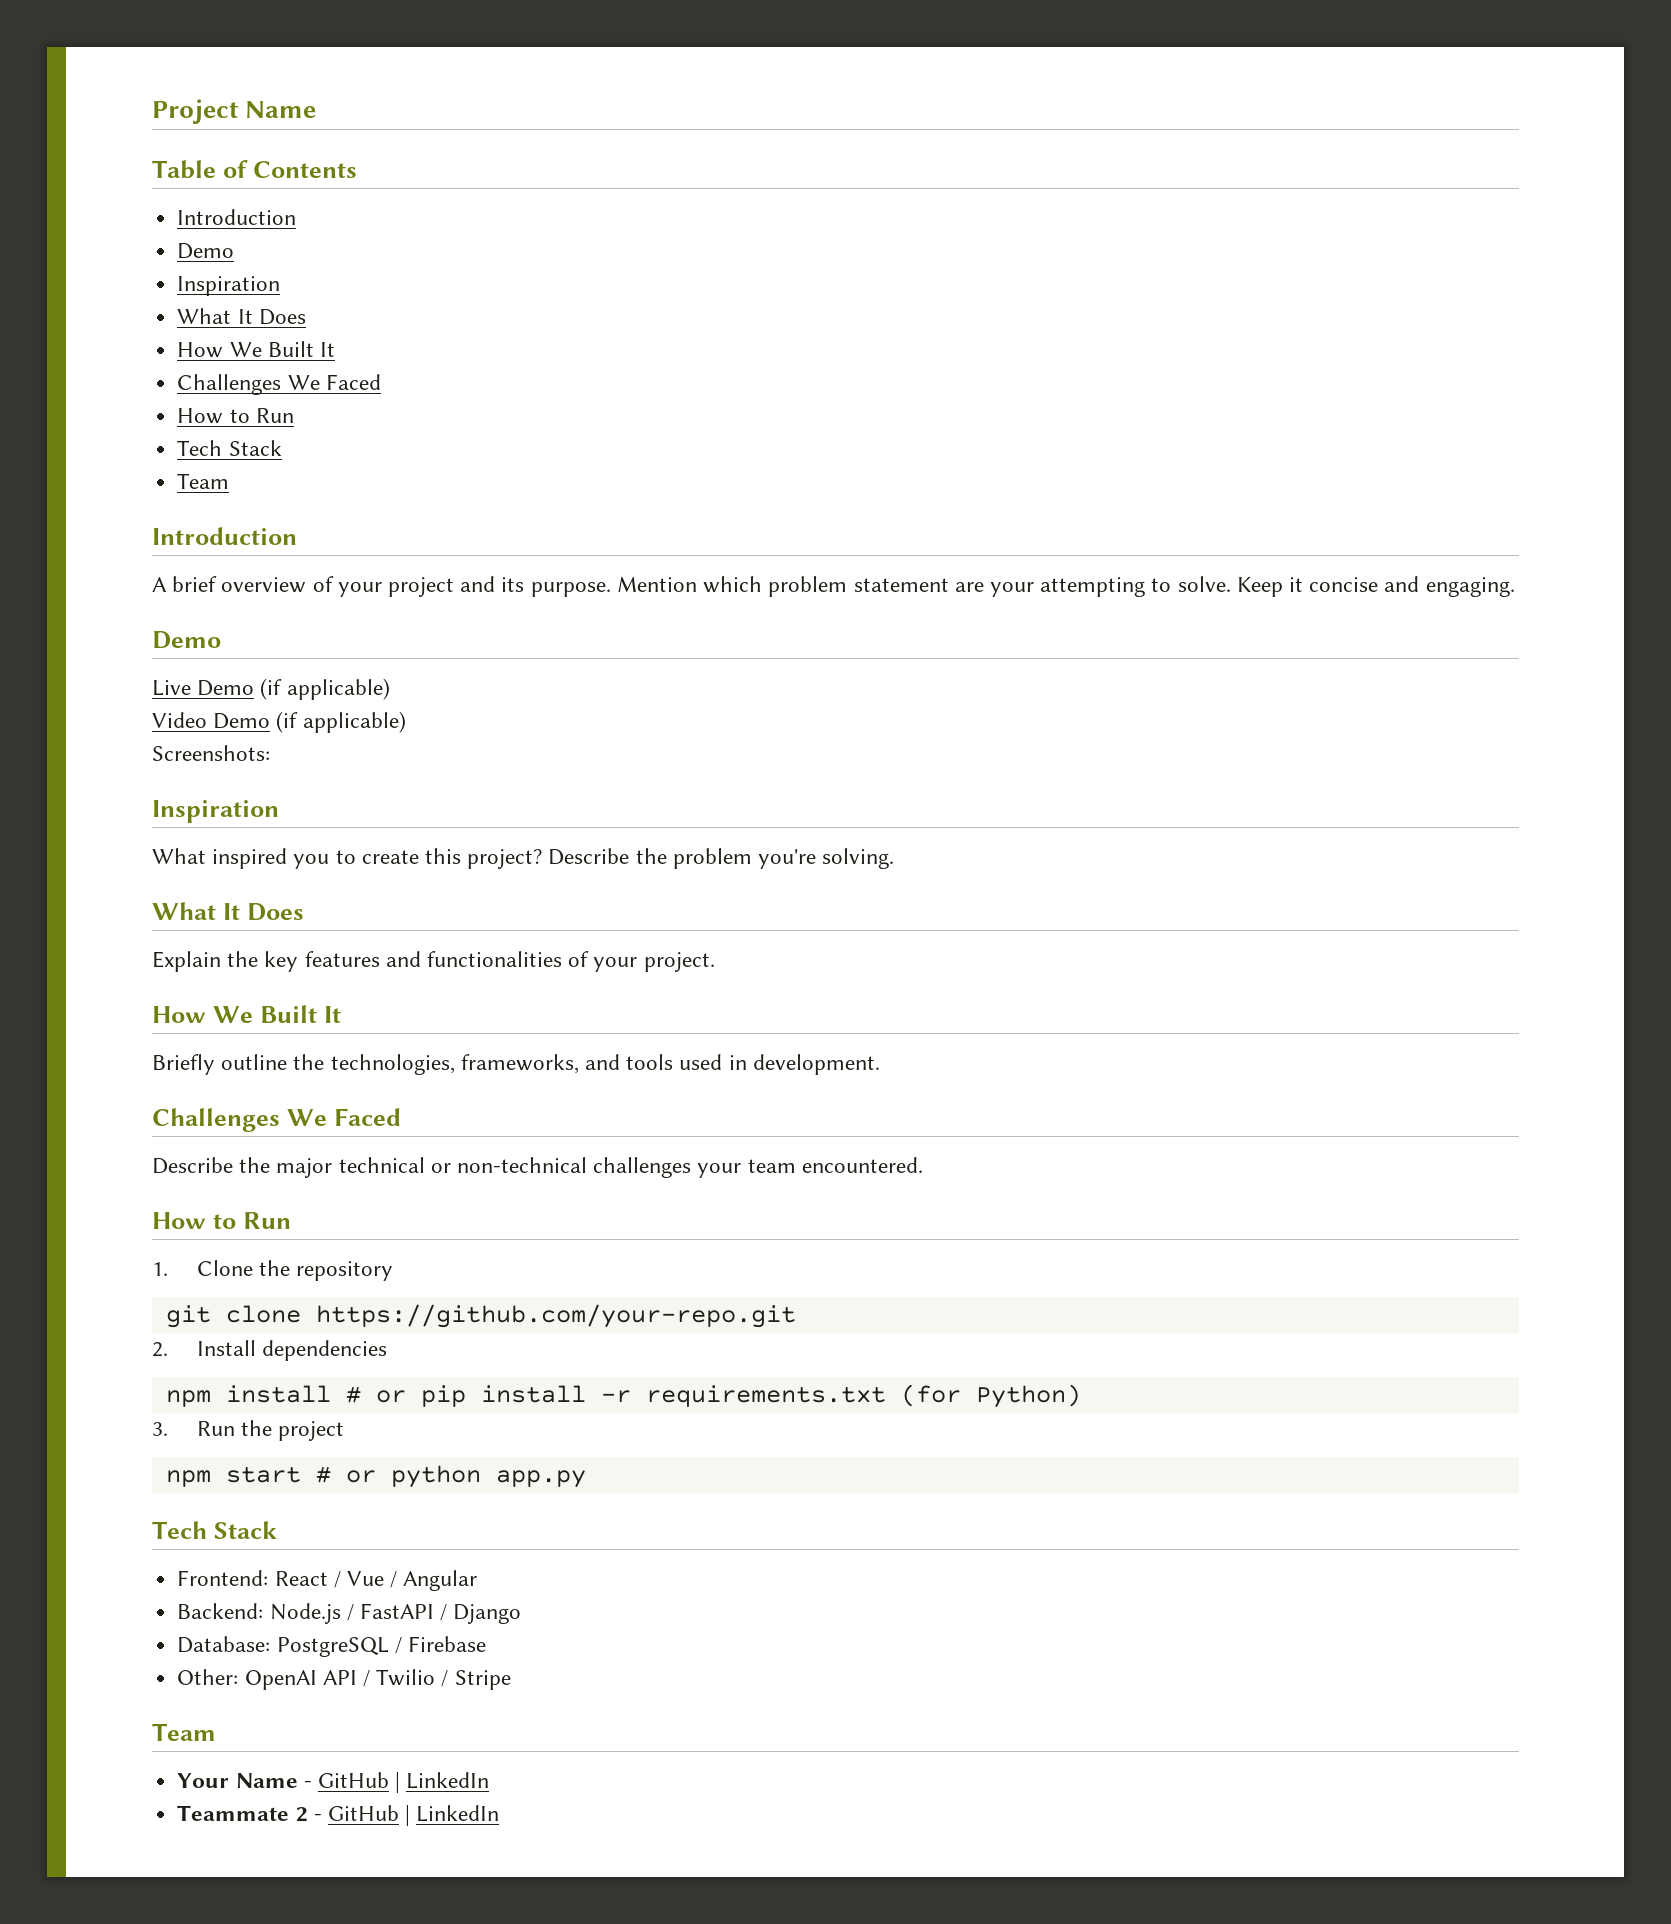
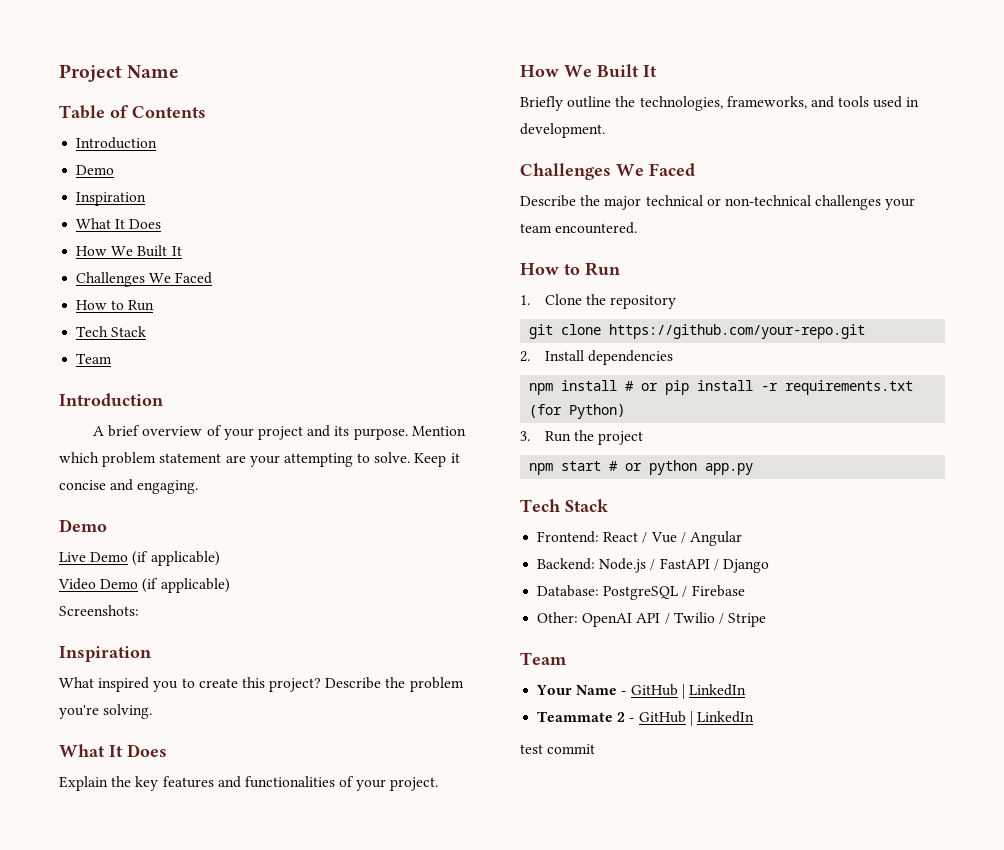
+ test commit

